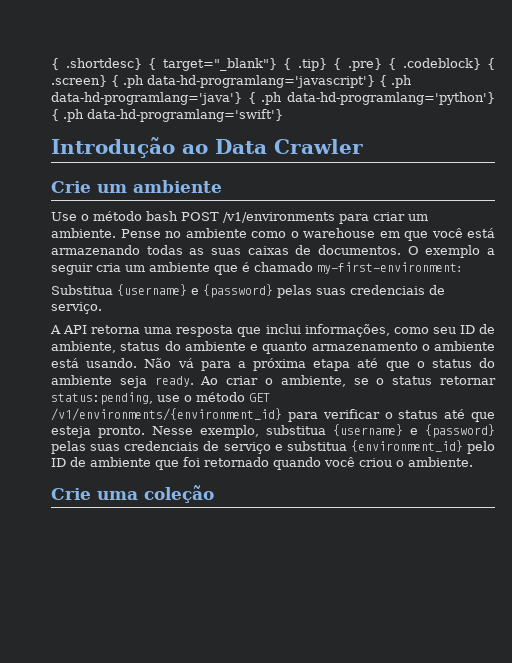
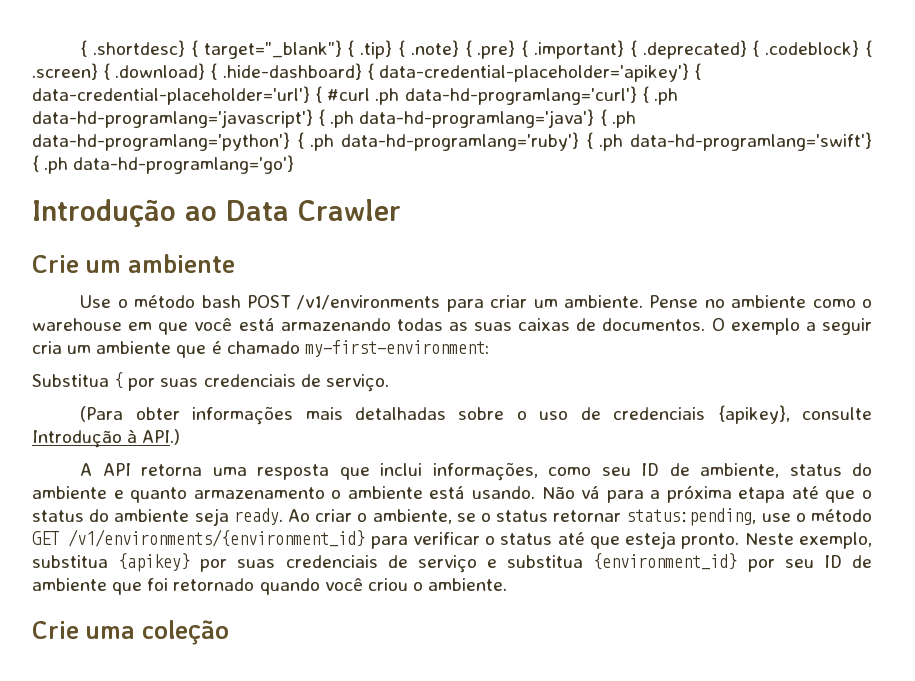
- { .shortdesc} { target="_blank"} { .tip} { .pre} { .codeblock} { .screen} { .ph data-hd-programlang='javascript'} { .ph data-hd-programlang='java'} { .ph data-hd-programlang='python'} { .ph data-hd-programlang='swift'}
+ { .shortdesc} { target="_blank"} { .tip} { .note} { .pre} { .important} { .deprecated} { .codeblock} { .screen} { .download} { .hide-dashboard} { data-credential-placeholder='apikey'} { data-credential-placeholder='url'} { #curl .ph data-hd-programlang='curl'} { .ph data-hd-programlang='javascript'} { .ph data-hd-programlang='java'} { .ph data-hd-programlang='python'} { .ph data-hd-programlang='ruby'} { .ph data-hd-programlang='swift'} { .ph data-hd-programlang='go'}
- Substitua {username} e {password} pelas suas credenciais de serviço.
+ Substitua { por suas credenciais de serviço.
+ (Para obter informações mais detalhadas sobre o uso de credenciais {apikey}, consulte Introdução à API.)
- Nesse exemplo, substitua {username} e {password} pelas suas credenciais de serviço e substitua {environment_id} pelo ID de ambiente que foi retornado quando você criou o ambiente.
+ Neste exemplo, substitua {apikey} por suas credenciais de serviço e substitua {environment_id} por seu ID de ambiente que foi retornado quando você criou o ambiente.

